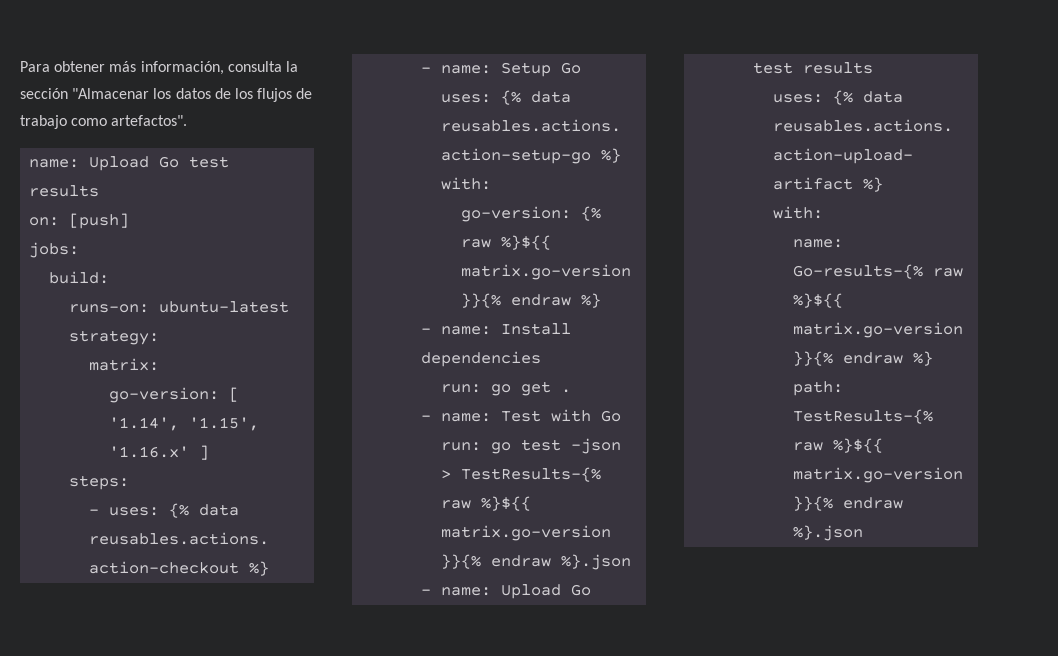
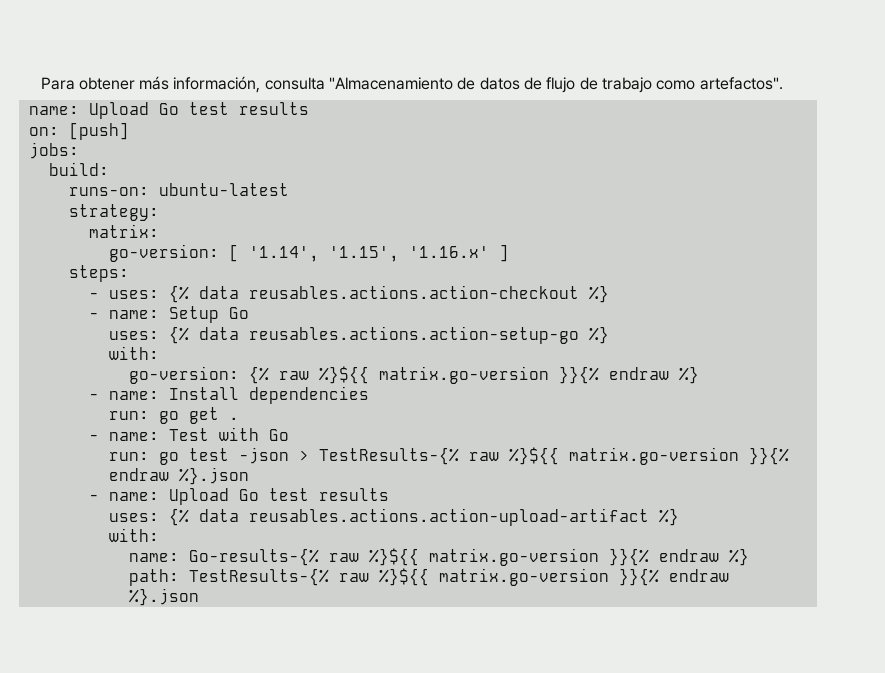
- Para obtener más información, consulta la sección "Almacenar los datos de los flujos de trabajo como artefactos".
+ Para obtener más información, consulta "Almacenamiento de datos de flujo de trabajo como artefactos".

